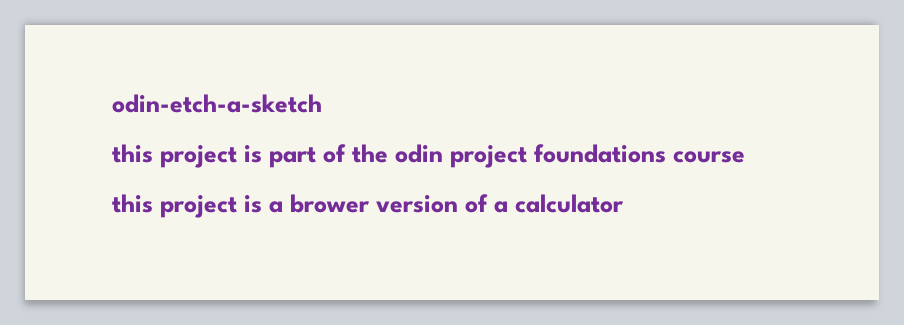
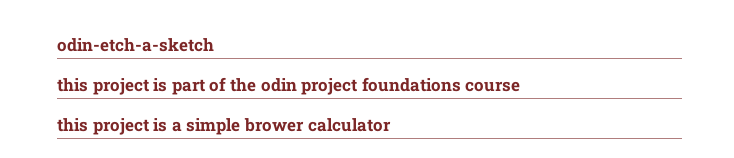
- this project is a brower version of a calculator
+ this project is a simple brower calculator

